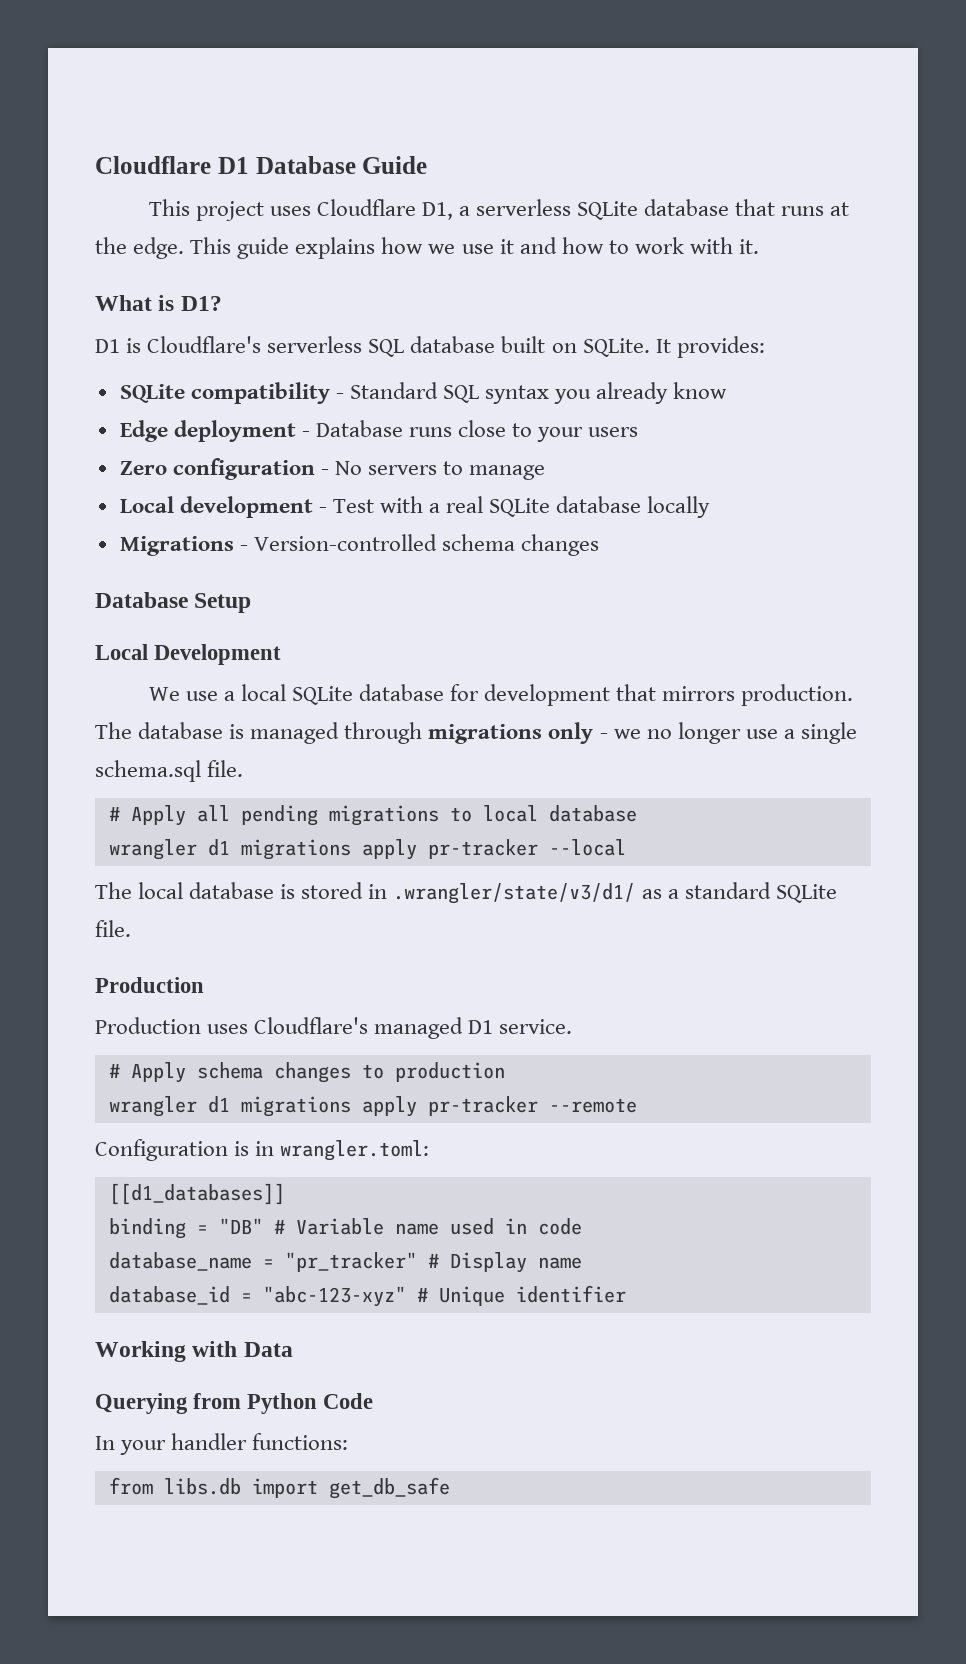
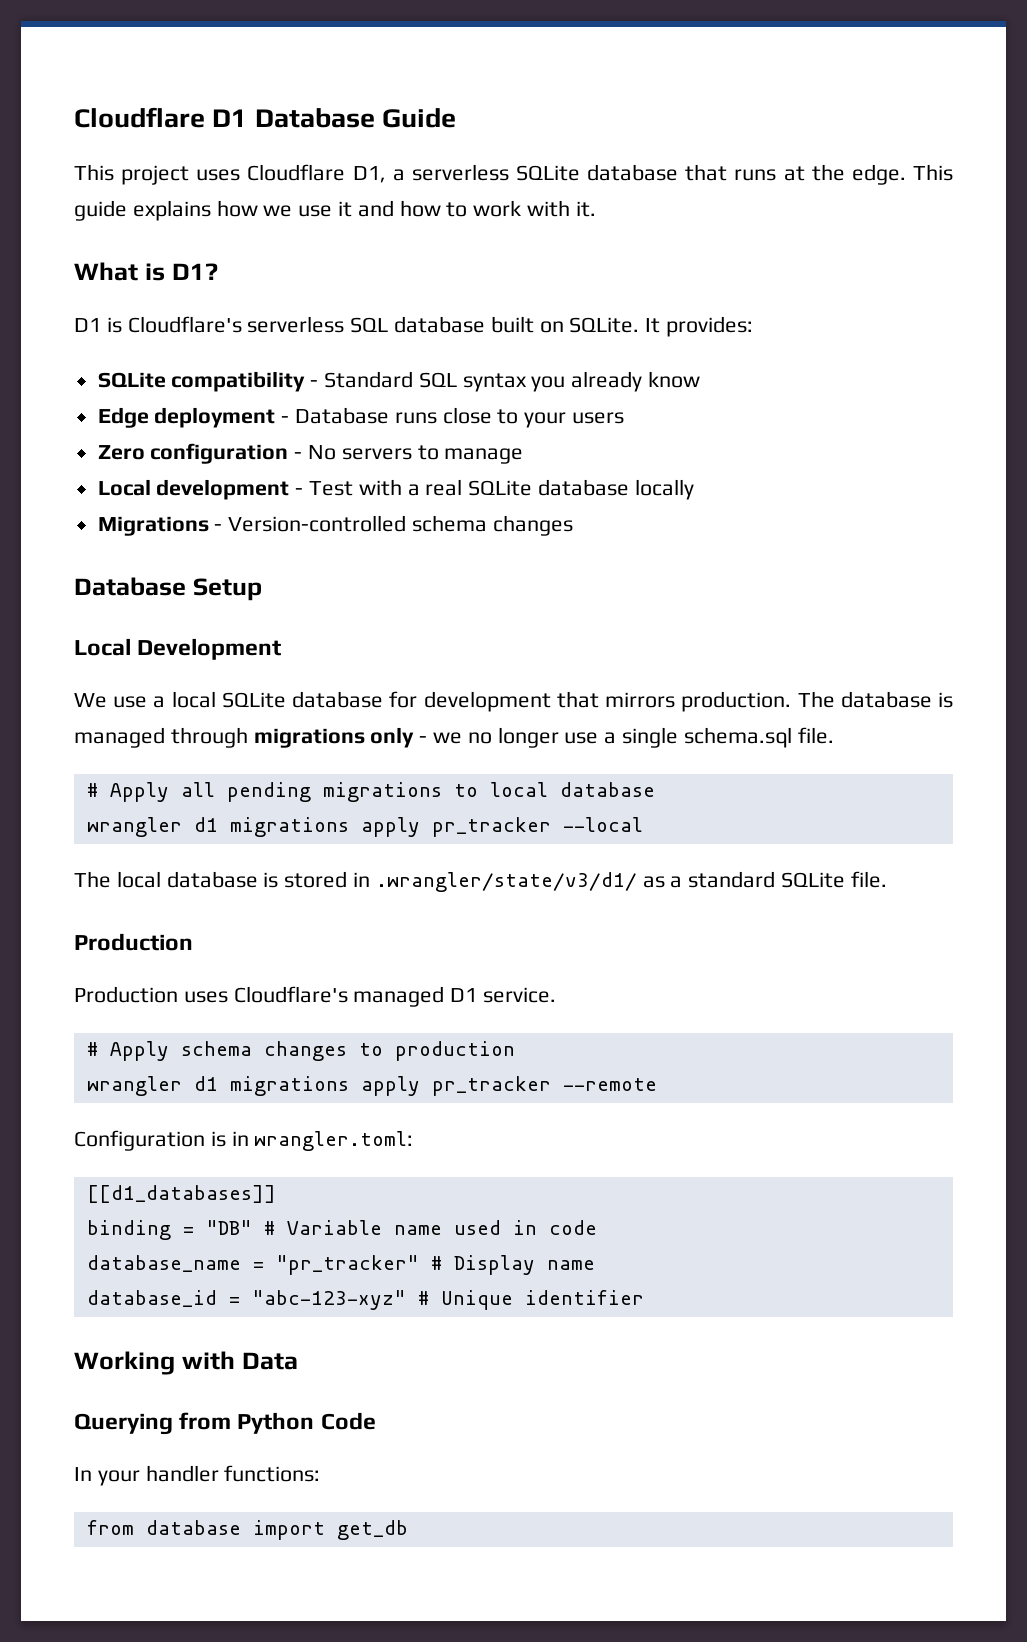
- wrangler d1 migrations apply pr-tracker --local
+ wrangler d1 migrations apply pr_tracker --local
- wrangler d1 migrations apply pr-tracker --remote
+ wrangler d1 migrations apply pr_tracker --remote
- from libs.db import get_db_safe
+ from database import get_db

